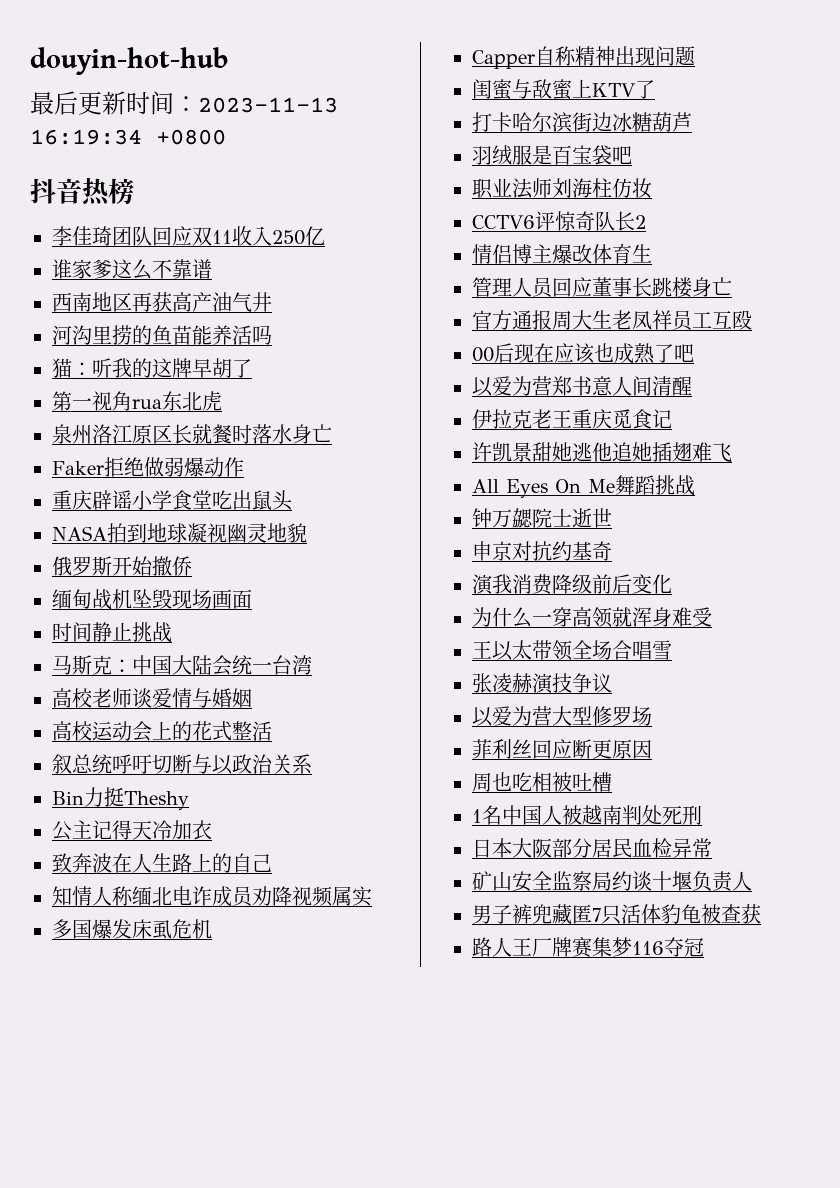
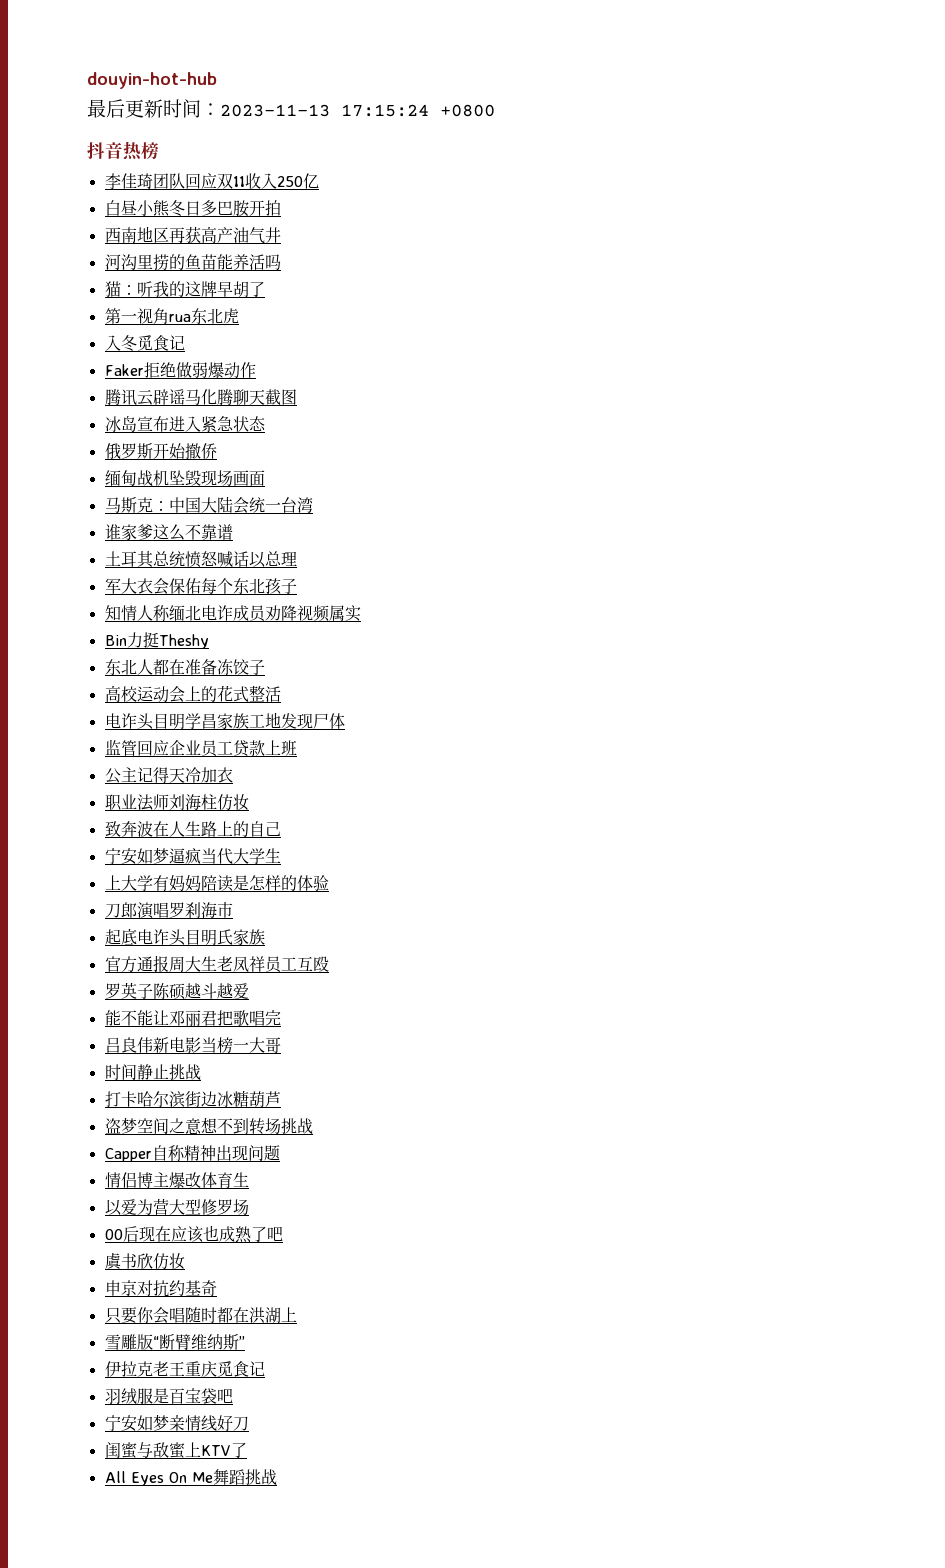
- 最后更新时间：2023-11-13 16:19:34 +0800
+ 最后更新时间：2023-11-13 17:15:24 +0800
- 谁家爹这么不靠谱
+ 白昼小熊冬日多巴胺开拍
- 泉州洛江原区长就餐时落水身亡
+ 入冬觅食记
- 重庆辟谣小学食堂吃出鼠头
- NASA拍到地球凝视幽灵地貌
+ 腾讯云辟谣马化腾聊天截图
+ 冰岛宣布进入紧急状态
- 时间静止挑战
- 高校老师谈爱情与婚姻
- 高校运动会上的花式整活
- 叙总统呼吁切断与以政治关系
- Bin力挺Theshy
- 公主记得天冷加衣
- 致奔波在人生路上的自己
+ 谁家爹这么不靠谱
+ 土耳其总统愤怒喊话以总理
+ 军大衣会保佑每个东北孩子
- 多国爆发床虱危机
- Capper自称精神出现问题
- 闺蜜与敌蜜上KTV了
- 打卡哈尔滨街边冰糖葫芦
- 羽绒服是百宝袋吧
+ Bin力挺Theshy
+ 东北人都在准备冻饺子
+ 高校运动会上的花式整活
+ 电诈头目明学昌家族工地发现尸体
+ 监管回应企业员工贷款上班
+ 公主记得天冷加衣
- CCTV6评惊奇队长2
- 情侣博主爆改体育生
- 管理人员回应董事长跳楼身亡
+ 致奔波在人生路上的自己
+ 宁安如梦逼疯当代大学生
+ 上大学有妈妈陪读是怎样的体验
+ 刀郎演唱罗刹海市
+ 起底电诈头目明氏家族
+ 罗英子陈硕越斗越爱
+ 能不能让邓丽君把歌唱完
+ 吕良伟新电影当榜一大哥
+ 时间静止挑战
+ 打卡哈尔滨街边冰糖葫芦
+ 盗梦空间之意想不到转场挑战
+ Capper自称精神出现问题
+ 情侣博主爆改体育生
+ 以爱为营大型修罗场
- 以爱为营郑书意人间清醒
+ 虞书欣仿妆
+ 申京对抗约基奇
+ 只要你会唱随时都在洪湖上
+ 雪雕版“断臂维纳斯”
- 许凯景甜她逃他追她插翅难飞
+ 羽绒服是百宝袋吧
+ 宁安如梦亲情线好刀
+ 闺蜜与敌蜜上KTV了
- 钟万勰院士逝世
- 申京对抗约基奇
- 演我消费降级前后变化
- 为什么一穿高领就浑身难受
- 王以太带领全场合唱雪
- 张凌赫演技争议
- 以爱为营大型修罗场
- 菲利丝回应断更原因
- 周也吃相被吐槽
- 1名中国人被越南判处死刑
- 日本大阪部分居民血检异常
- 矿山安全监察局约谈十堰负责人
- 男子裤兜藏匿7只活体豹龟被查获
- 路人王厂牌赛集梦116夺冠

